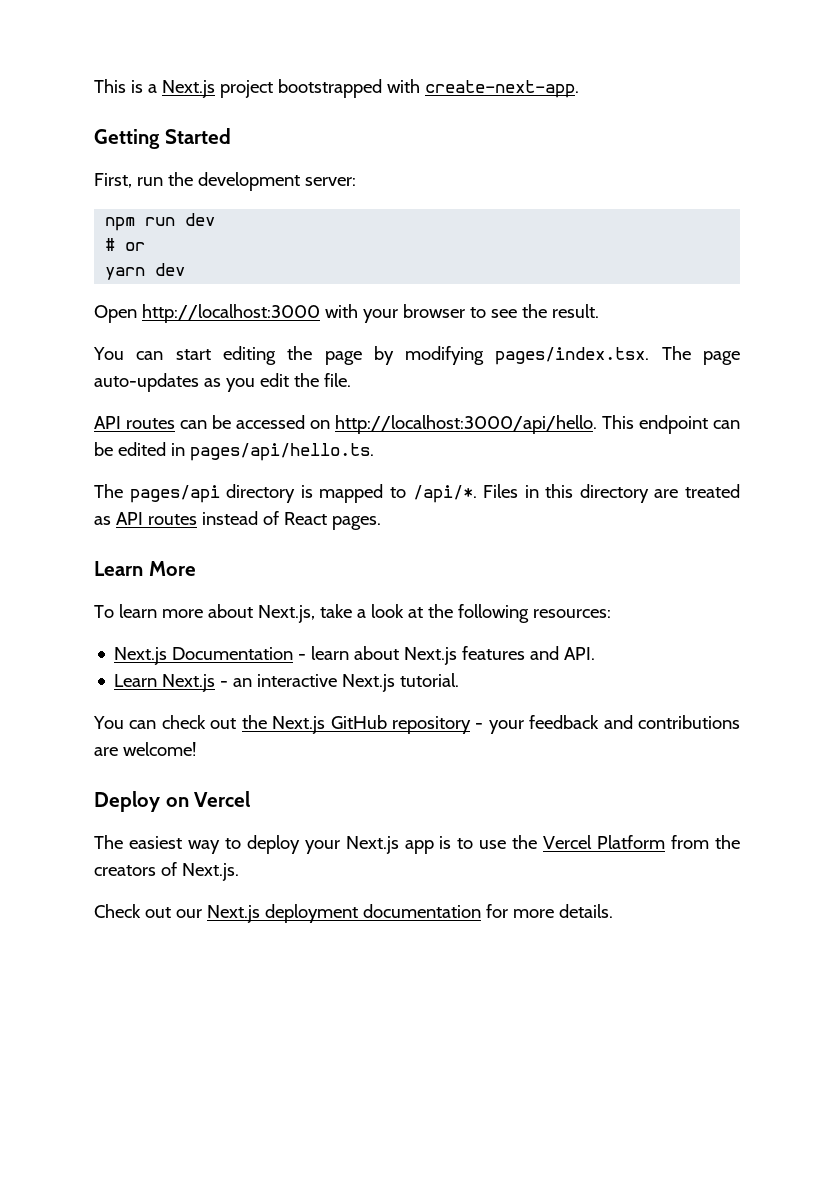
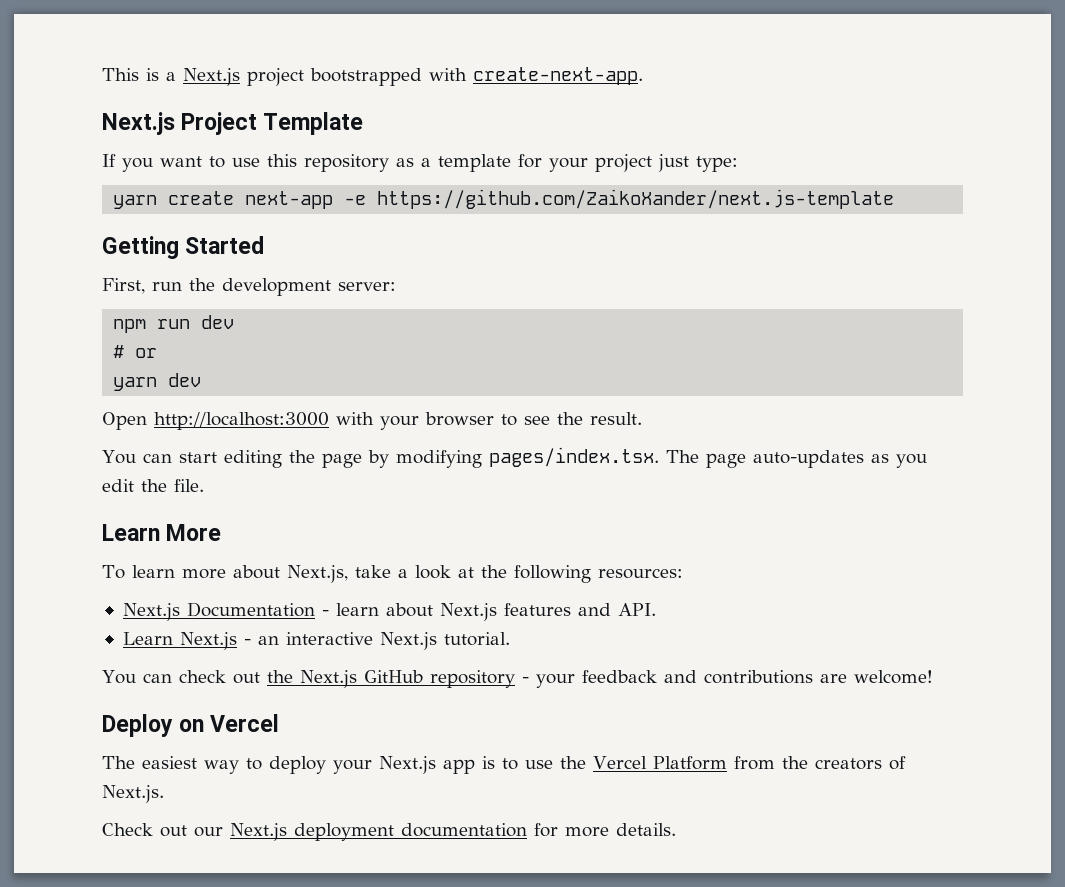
+ Next.js Project Template
+ If you want to use this repository as a template for your project just type:
+ yarn create next-app -e https://github.com/ZaikoXander/next.js-template
- API routes can be accessed on http://localhost:3000/api/hello. This endpoint can be edited in pages/api/hello.ts.
- The pages/api directory is mapped to /api/*. Files in this directory are treated as API routes instead of React pages.

